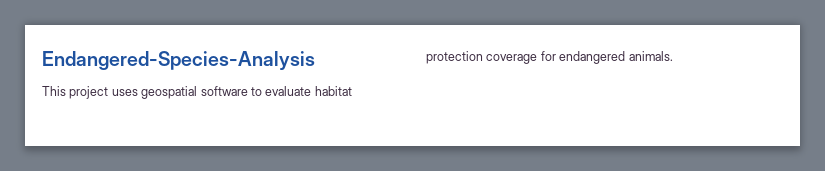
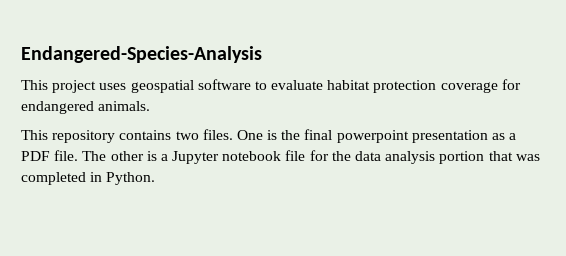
+ This repository contains two files. One is the final powerpoint presentation as a PDF file. The other is a Jupyter notebook file for the data analysis portion that was completed in Python.

